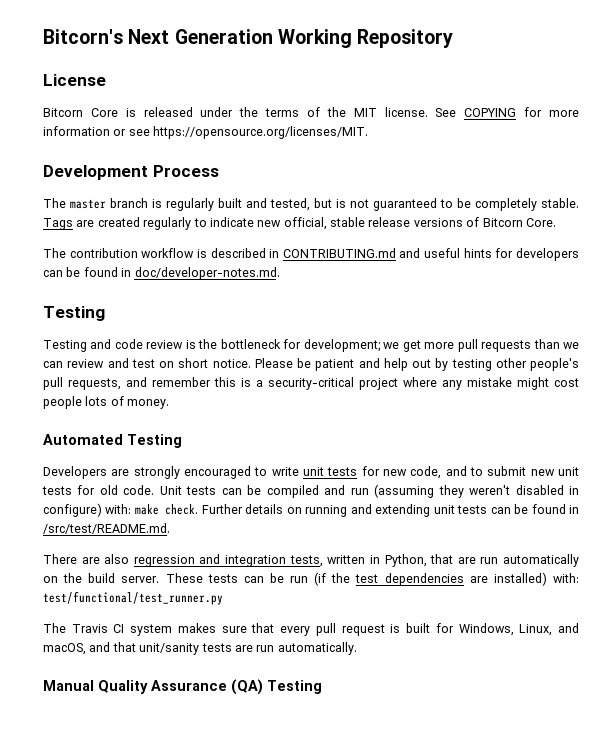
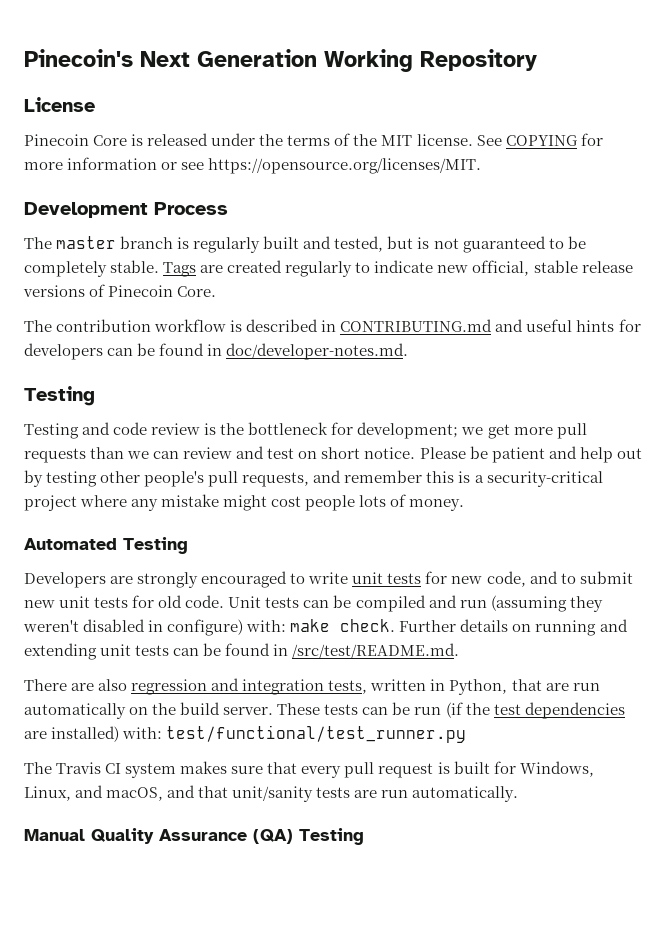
- Bitcorn's Next Generation Working Repository
+ Pinecoin's Next Generation Working Repository
- Bitcorn Core is released under the terms of the MIT license.
+ Pinecoin Core is released under the terms of the MIT license.
- Tags are created regularly to indicate new official, stable release versions of Bitcorn Core.
+ Tags are created regularly to indicate new official, stable release versions of Pinecoin Core.

